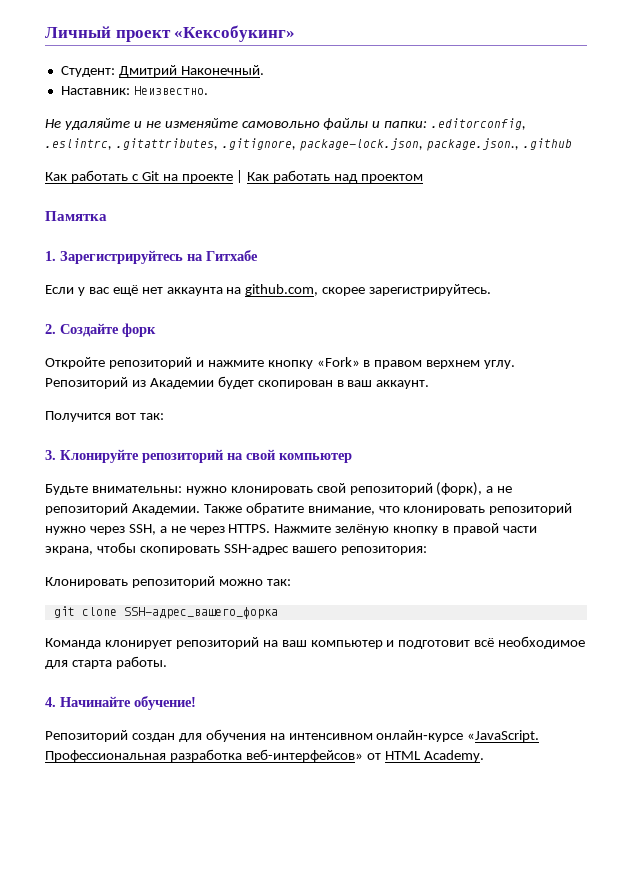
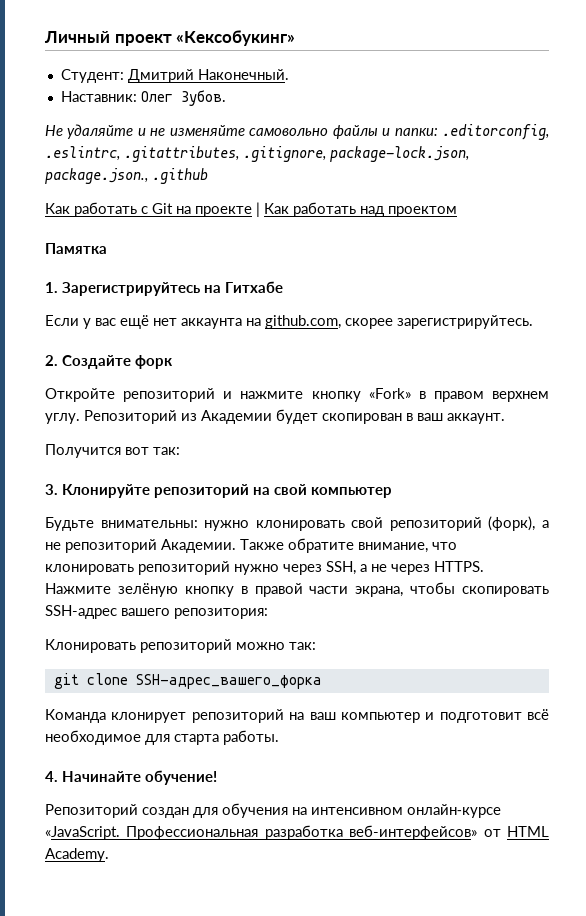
- Наставник: Неизвестно.
+ Наставник: Олег Зубов.

